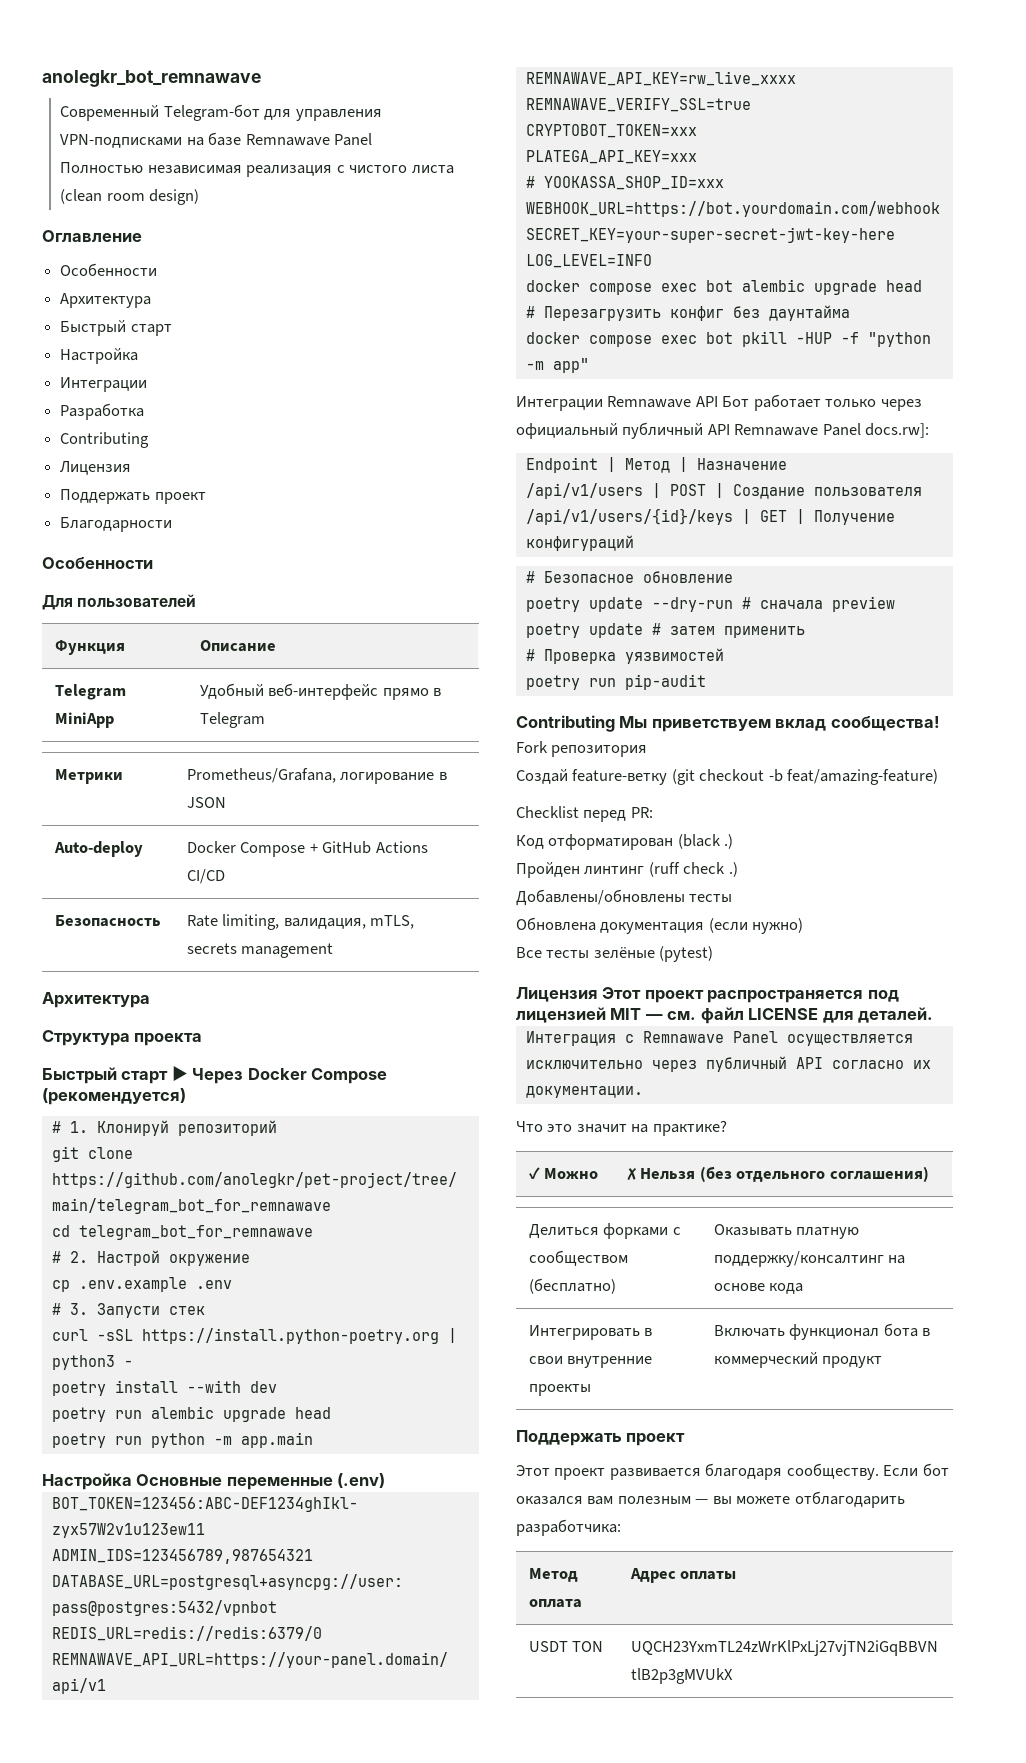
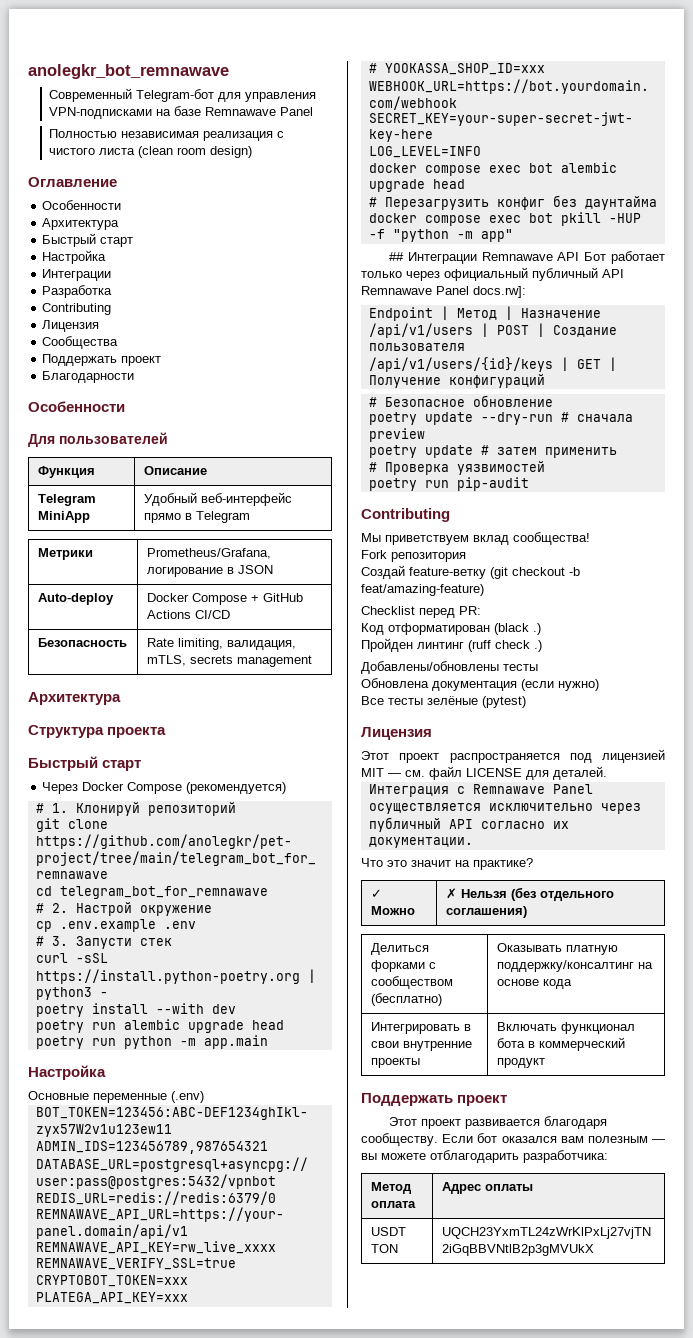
+ Сообщества
  Структура проекта
- Быстрый старт ▶ Через Docker Compose (рекомендуется)
+ Быстрый старт
+ Через Docker Compose (рекомендуется)
  poetry run python -m app.main
- Настройка Основные переменные (.env)
+ Настройка
+ Основные переменные (.env)
- Интеграции Remnawave API Бот работает только через официальный публичный API Remnawave Panel docs.rw]:
+ ## Интеграции Remnawave API Бот работает только через официальный публичный API Remnawave Panel docs.rw]:
  poetry run pip-audit
- Contributing Мы приветствуем вклад сообщества!
+ Contributing
+ Мы приветствуем вклад сообщества!
  Все тесты зелёные (pytest)
- Лицензия Этот проект распространяется под лицензией MIT — см. файл LICENSE для деталей.
+ Лицензия
+ Этот проект распространяется под лицензией MIT — см. файл LICENSE для деталей.

